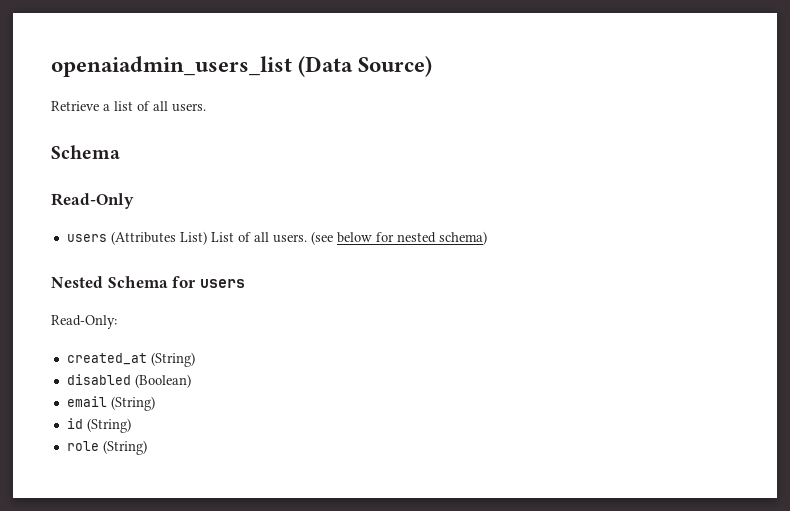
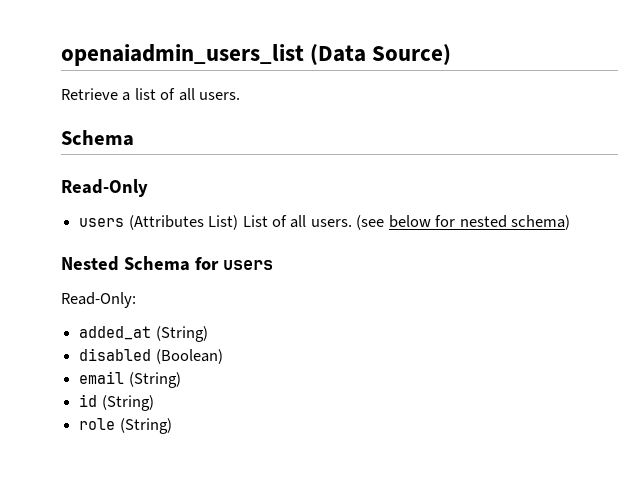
- created_at (String)
+ added_at (String)

